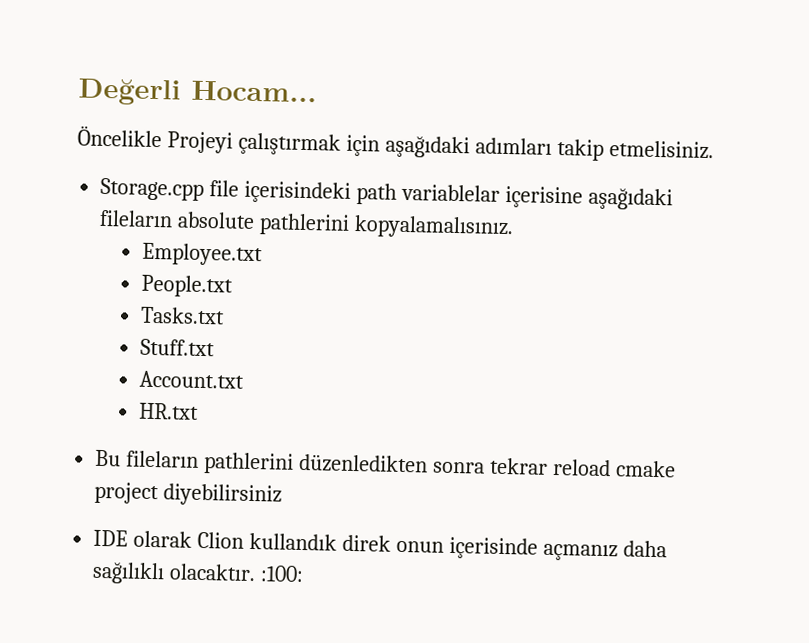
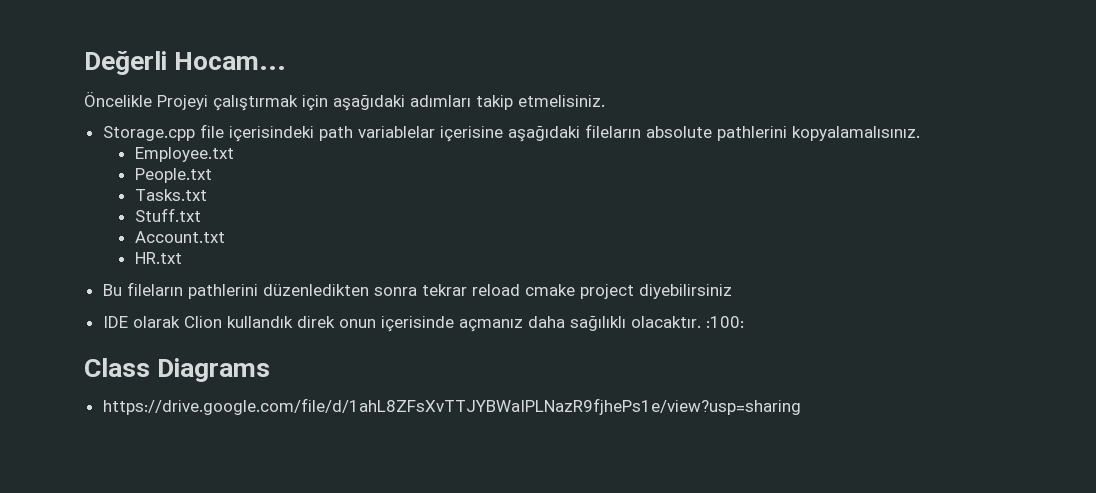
+ Class Diagrams
+ https://drive.google.com/file/d/1ahL8ZFsXvTTJYBWaIPLNazR9fjhePs1e/view?usp=sharing

